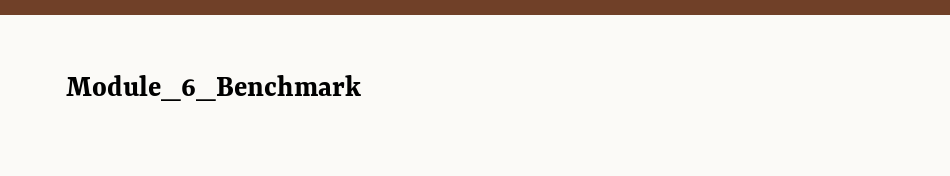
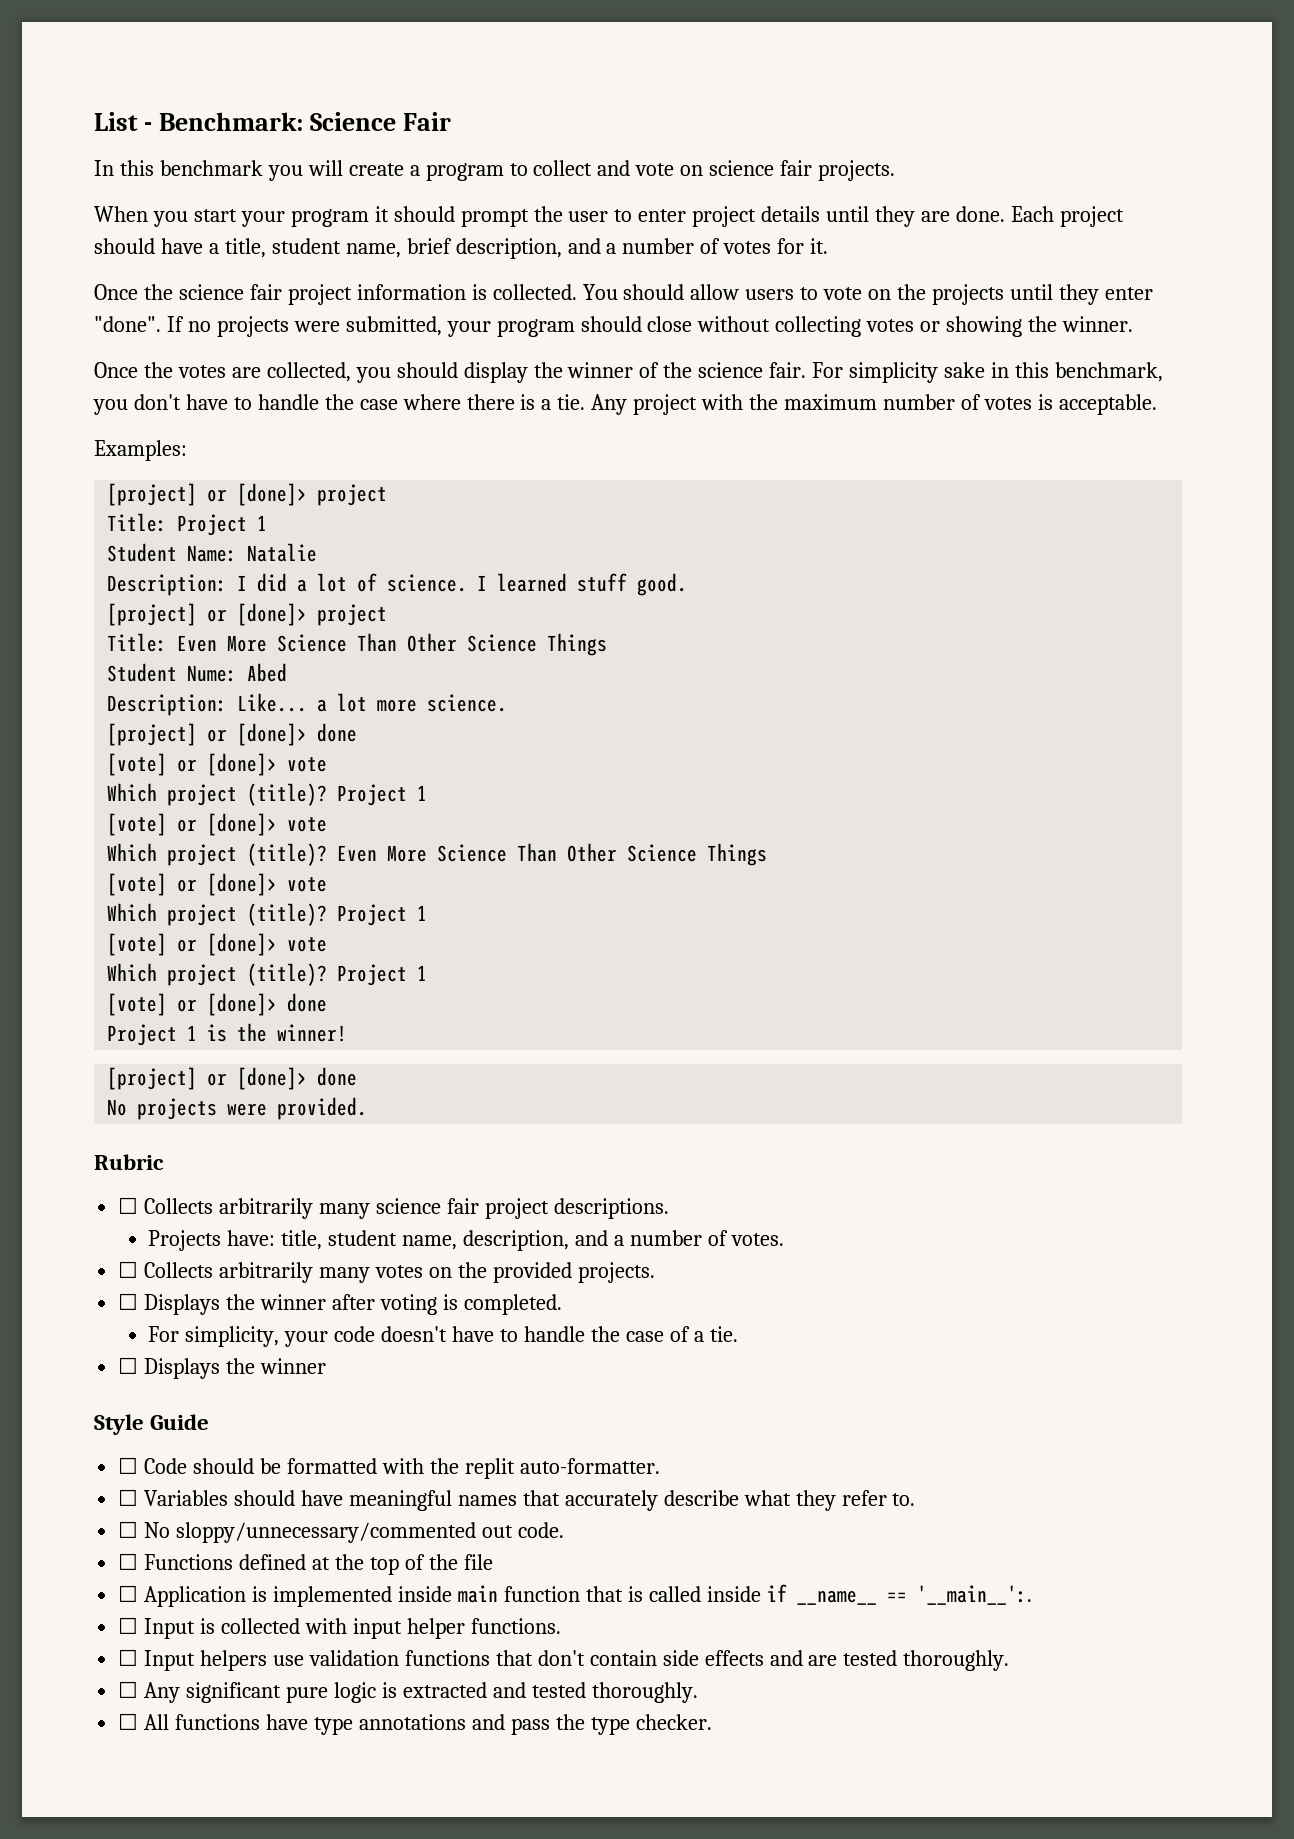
- Module_6_Benchmark
+ List - Benchmark: Science Fair
+ In this benchmark you will create a program to collect and vote on science fair projects.
+ When you start your program it should prompt the user to enter project details until they are done. Each project should have a title, student name, brief description, and a number of votes for it.
+ Once the science fair project information is collected. You should allow users to vote on the projects until they enter "done". If no projects were submitted, your program should close without collecting votes or showing the winner.
+ Once the votes are collected, you should display the winner of the science fair. For simplicity sake in this benchmark, you don't have to handle the case where there is a tie. Any project with the maximum number of votes is acceptable.
+ Examples:
+ [project] or [done]> project
+ Title: Project 1
+ Student Name: Natalie
+ Description: I did a lot of science. I learned stuff good.
+ [project] or [done]> project
+ Title: Even More Science Than Other Science Things
+ Student Nume: Abed
+ Description: Like... a lot more science.
+ [project] or [done]> done
+ [vote] or [done]> vote
+ Which project (title)? Project 1
+ [vote] or [done]> vote
+ Which project (title)? Even More Science Than Other Science Things
+ [vote] or [done]> vote
+ Which project (title)? Project 1
+ [vote] or [done]> vote
+ Which project (title)? Project 1
+ [vote] or [done]> done
+ Project 1 is the winner!
+ [project] or [done]> done
+ No projects were provided.
+ Rubric
+ ☐ Collects arbitrarily many science fair project descriptions.
+ Projects have: title, student name, description, and a number of votes.
+ ☐ Collects arbitrarily many votes on the provided projects.
+ ☐ Displays the winner after voting is completed.
+ For simplicity, your code doesn't have to handle the case of a tie.
+ ☐ Displays the winner
+ Style Guide
+ ☐ Code should be formatted with the replit auto-formatter.
+ ☐ Variables should have meaningful names that accurately describe what they refer to.
+ ☐ No sloppy/unnecessary/commented out code.
+ ☐ Functions defined at the top of the file
+ ☐ Application is implemented inside main function that is called inside if __name__ == '__main__':.
+ ☐ Input is collected with input helper functions.
+ ☐ Input helpers use validation functions that don't contain side effects and are tested thoroughly.
+ ☐ Any significant pure logic is extracted and tested thoroughly.
+ ☐ All functions have type annotations and pass the type checker.

